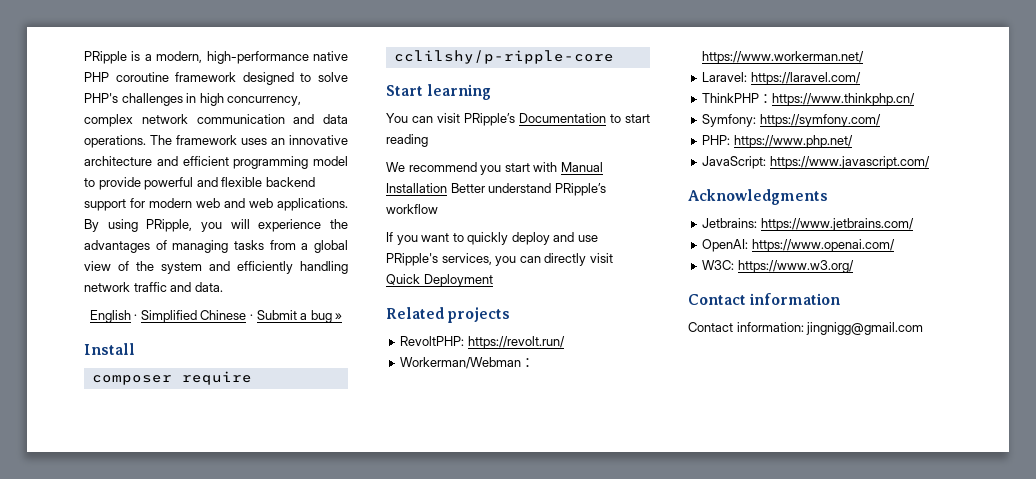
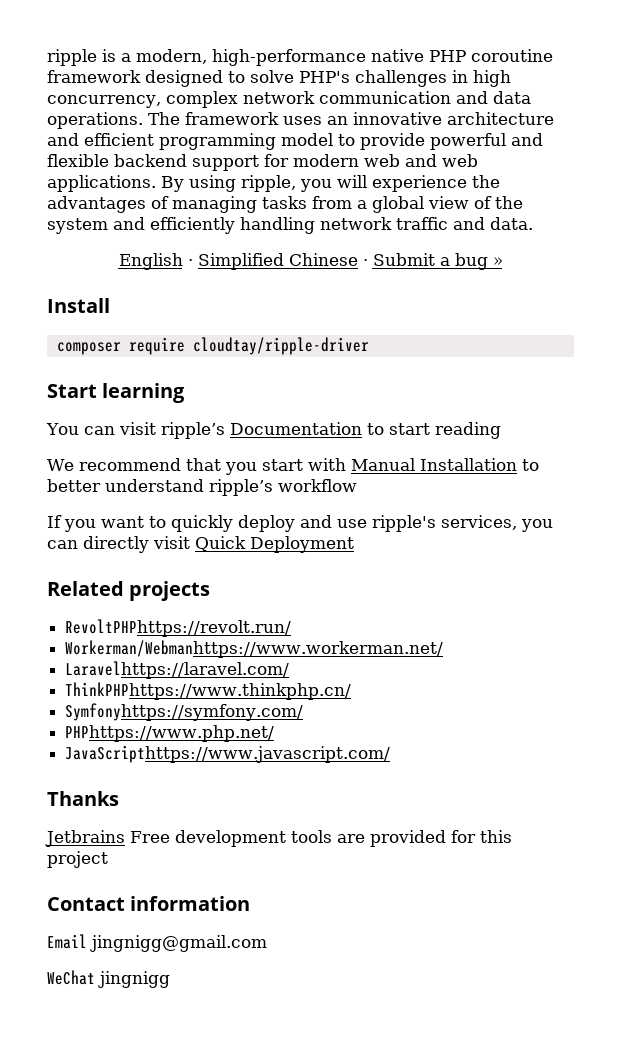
- PRipple is a modern, high-performance native PHP coroutine framework designed to solve PHP's challenges in high concurrency, complex network communication and data operations.
+ ripple is a modern, high-performance native PHP coroutine framework designed to solve PHP's challenges in high concurrency, complex network communication and data operations.
- By using PRipple, you will experience the advantages of managing tasks from a global view of the system and efficiently handling network traffic and data.
+ By using ripple, you will experience the advantages of managing tasks from a global view of the system and efficiently handling network traffic and data.
- composer require cclilshy/p-ripple-core
+ composer require cloudtay/ripple-driver
- You can visit PRipple’s Documentation to start reading
+ You can visit ripple’s Documentation to start reading
- We recommend you start with Manual Installation Better understand PRipple’s workflow
+ We recommend that you start with Manual Installation to better understand ripple’s workflow
- If you want to quickly deploy and use PRipple's services, you can directly visit Quick Deployment
+ If you want to quickly deploy and use ripple's services, you can directly visit Quick Deployment
- RevoltPHP: https://revolt.run/
- Workerman/Webman：https://www.workerman.net/
- Laravel: https://laravel.com/
- ThinkPHP：https://www.thinkphp.cn/
- Symfony: https://symfony.com/
- PHP: https://www.php.net/
- JavaScript: https://www.javascript.com/
- Acknowledgments
- Jetbrains: https://www.jetbrains.com/
- OpenAI: https://www.openai.com/
- W3C: https://www.w3.org/
+ RevoltPHPhttps://revolt.run/
+ Workerman/Webmanhttps://www.workerman.net/
+ Laravelhttps://laravel.com/
+ ThinkPHPhttps://www.thinkphp.cn/
+ Symfonyhttps://symfony.com/
+ PHPhttps://www.php.net/
+ JavaScripthttps://www.javascript.com/
+ Thanks
+ Jetbrains Free development tools are provided for this project
- Contact information: jingnigg@gmail.com
+ Email jingnigg@gmail.com
+ WeChat jingnigg

